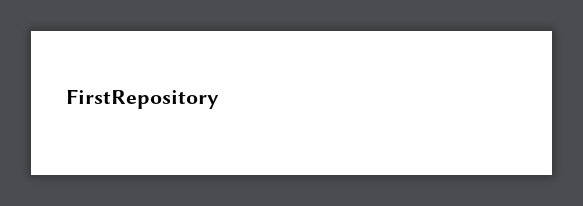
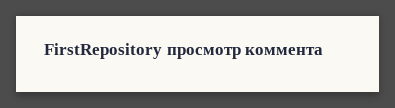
- FirstRepository
+ FirstRepository просмотр коммента

